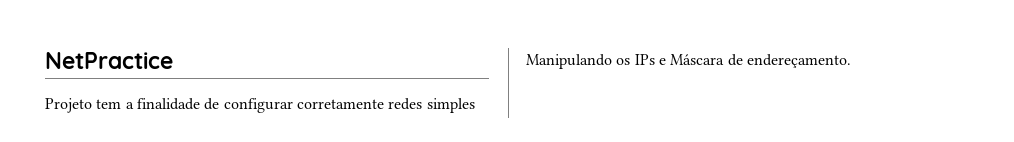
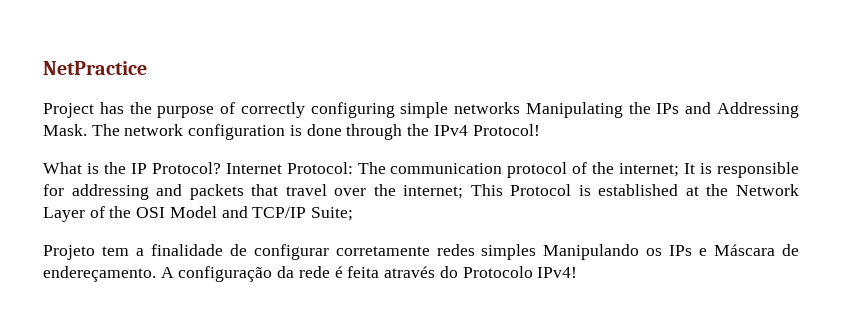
+ Project has the purpose of correctly configuring simple networks Manipulating the IPs and Addressing Mask. The network configuration is done through the IPv4 Protocol!
+ What is the IP Protocol? Internet Protocol: The communication protocol of the internet; It is responsible for addressing and packets that travel over the internet; This Protocol is established at the Network Layer of the OSI Model and TCP/IP Suite;
+ A configuração da rede é feita através do Protocolo IPv4!

